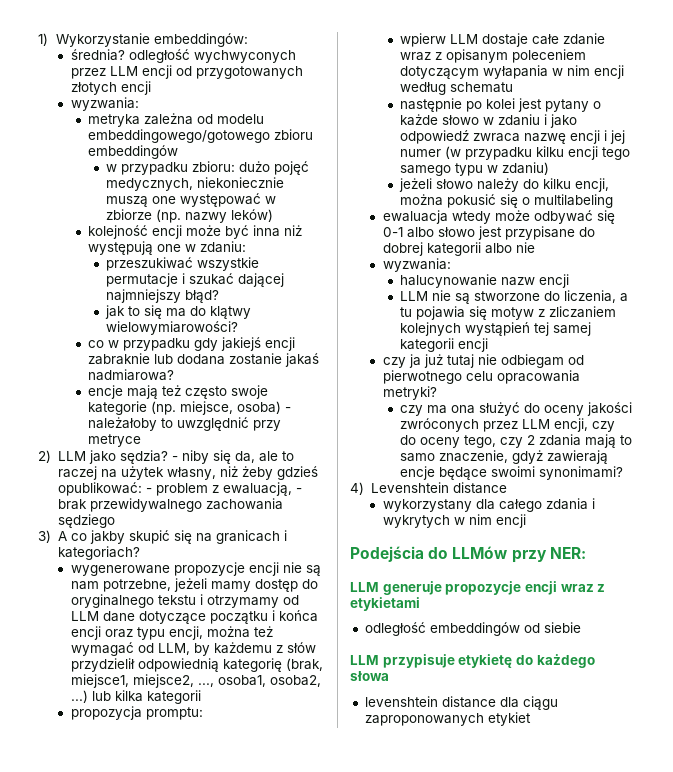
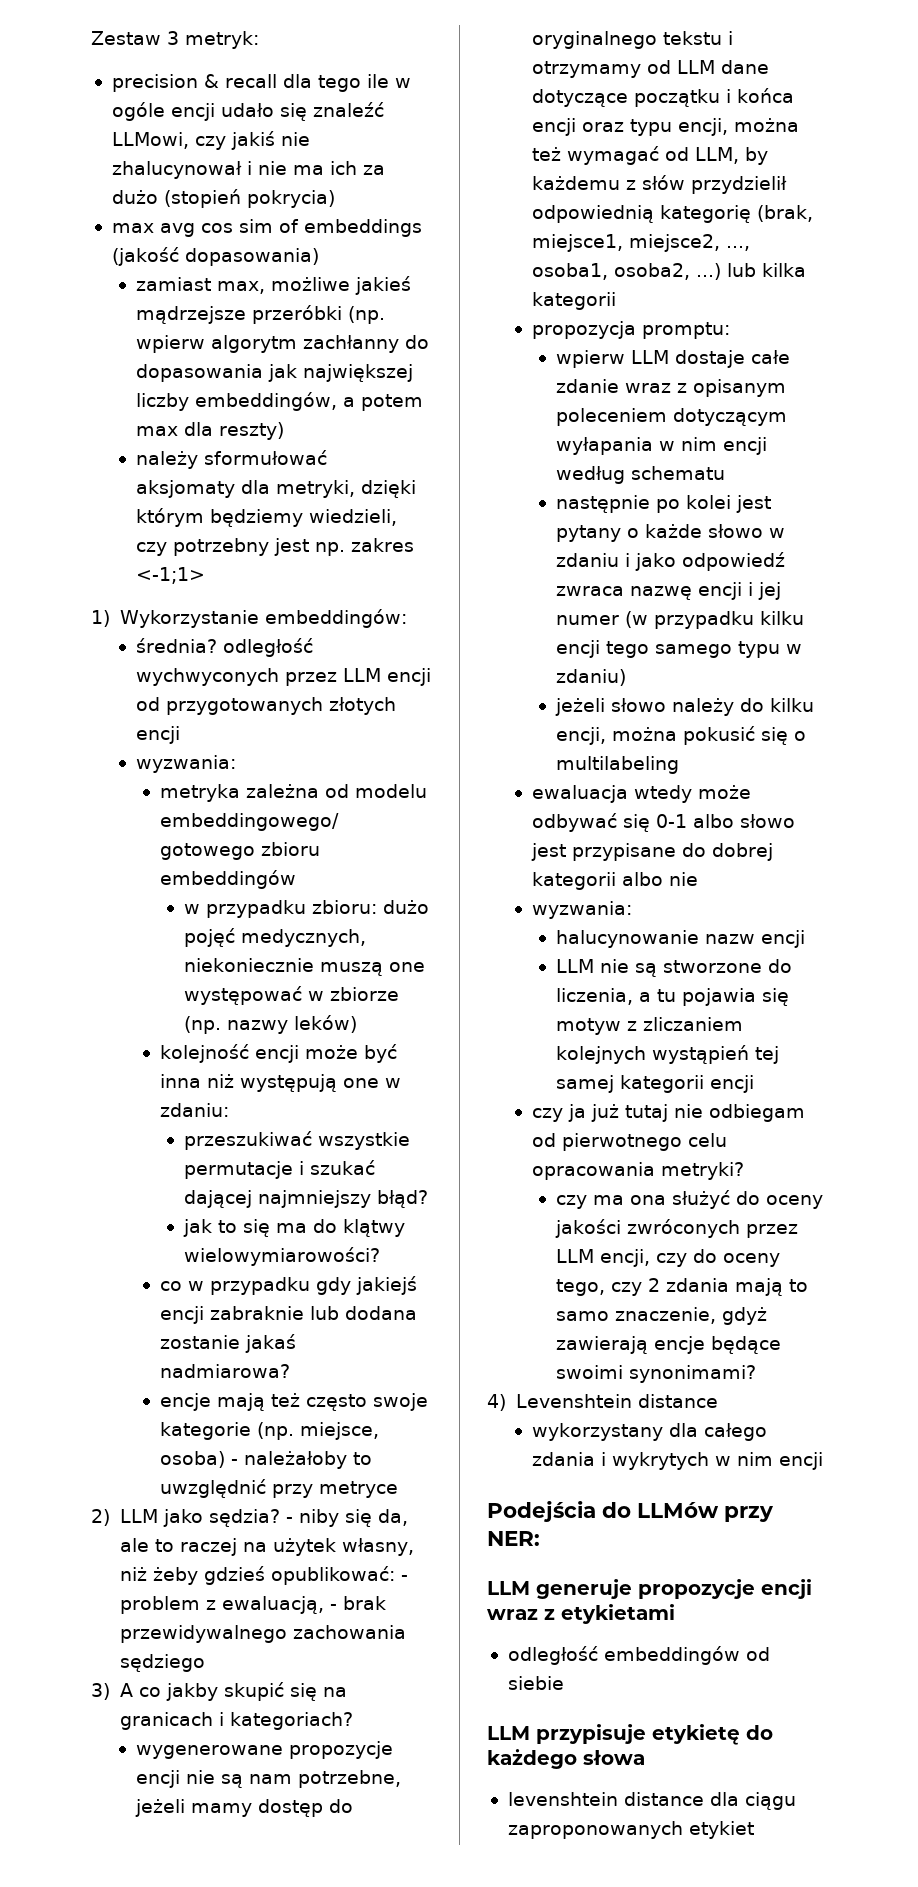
+ Zestaw 3 metryk:
+ precision & recall dla tego ile w ogóle encji udało się znaleźć LLMowi, czy jakiś nie zhalucynował i nie ma ich za dużo (stopień pokrycia)
+ max avg cos sim of embeddings (jakość dopasowania)
+ zamiast max, możliwe jakieś mądrzejsze przeróbki (np. wpierw algorytm zachłanny do dopasowania jak największej liczby embeddingów, a potem max dla reszty)
+ należy sformułować aksjomaty dla metryki, dzięki którym będziemy wiedzieli, czy potrzebny jest np. zakres <-1;1>

